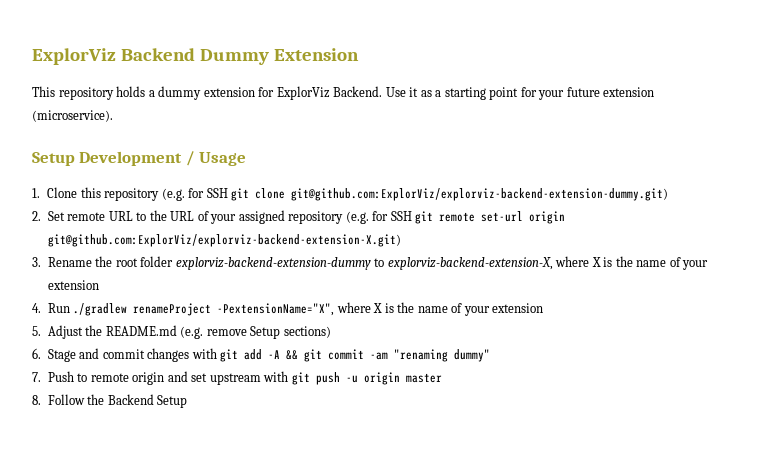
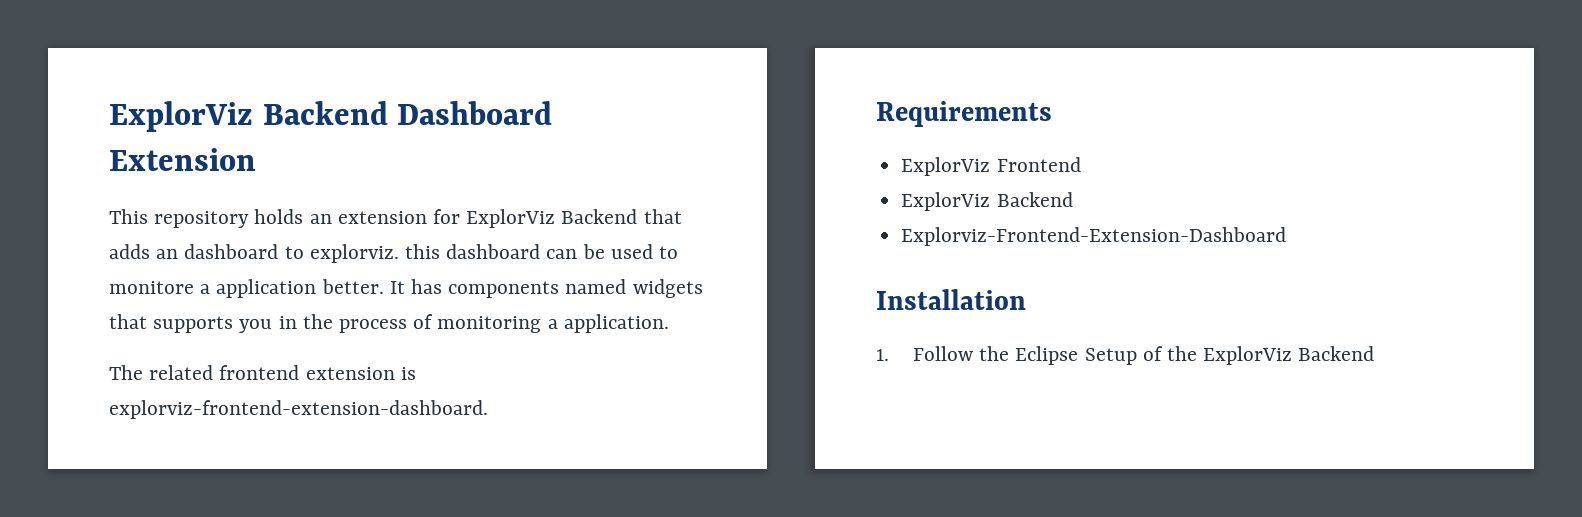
- ExplorViz Backend Dummy Extension
+ ExplorViz Backend Dashboard Extension
- This repository holds a dummy extension for ExplorViz Backend. Use it as a starting point for your future extension (microservice).
- Setup Development / Usage
- 1. Clone this repository (e.g. for SSH git clone git@github.com:ExplorViz/explorviz-backend-extension-dummy.git)
- 2. Set remote URL to the URL of your assigned repository (e.g. for SSH git remote set-url origin git@github.com:ExplorViz/explorviz-backend-extension-X.git)
- 3. Rename the root folder explorviz-backend-extension-dummy to explorviz-backend-extension-X, where X is the name of your extension
- 4. Run ./gradlew renameProject -PextensionName="X", where X is the name of your extension
- 5. Adjust the README.md (e.g. remove Setup sections)
- 6. Stage and commit changes with git add -A && git commit -am "renaming dummy"
- 7. Push to remote origin and set upstream with git push -u origin master
- 8. Follow the Backend Setup
+ This repository holds an extension for ExplorViz Backend that adds an dashboard to explorviz. this dashboard can be used to monitore a application better. It has components named widgets that supports you in the process of monitoring a application.
+ The related frontend extension is explorviz-frontend-extension-dashboard.
+ Requirements
+ ExplorViz Frontend
+ ExplorViz Backend
+ Explorviz-Frontend-Extension-Dashboard
+ Installation
+ 1. Follow the Eclipse Setup of the ExplorViz Backend

